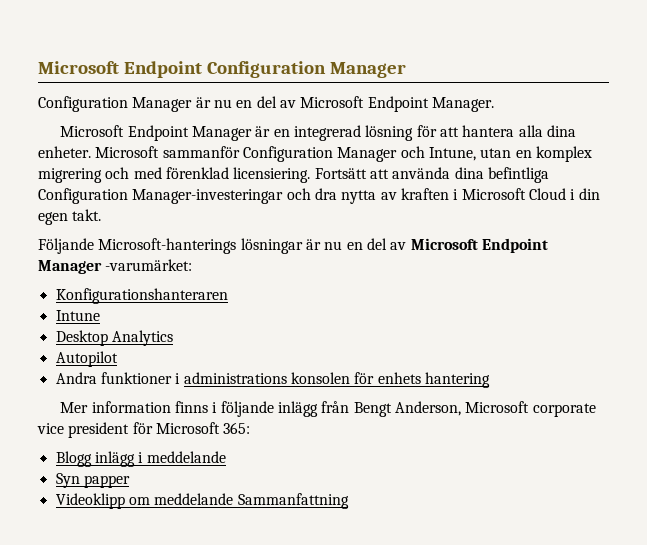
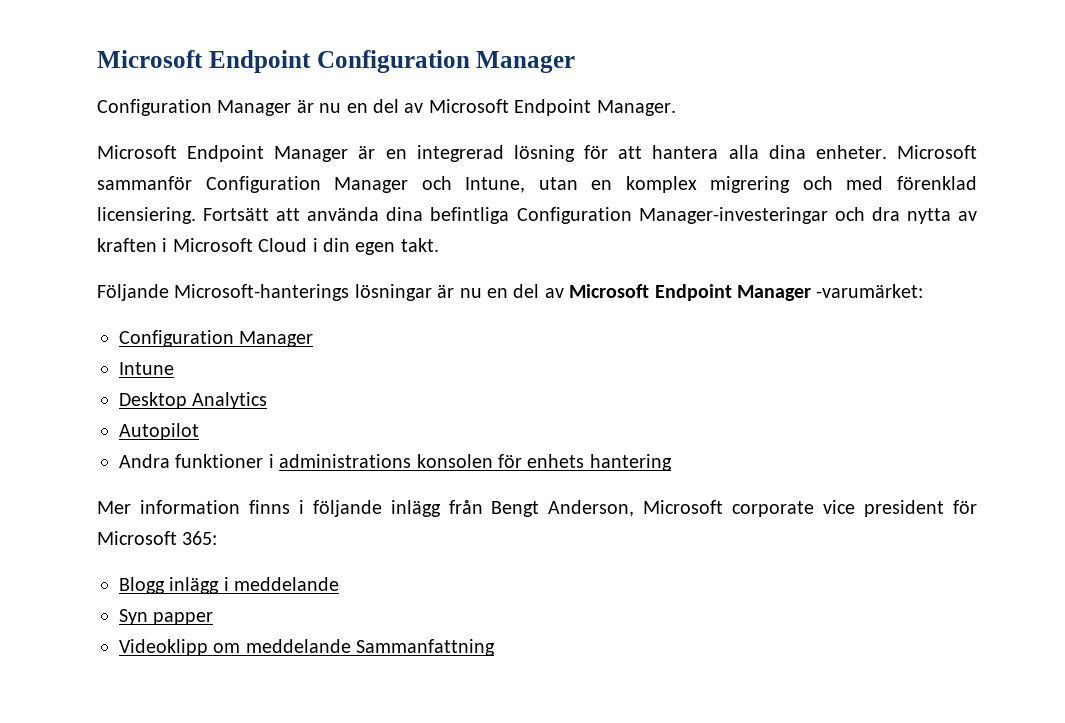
  Följande Microsoft-hanterings lösningar är nu en del av Microsoft Endpoint Manager -varumärket:
- Konfigurationshanteraren
+ Configuration Manager

